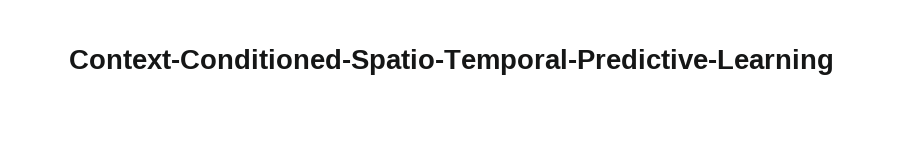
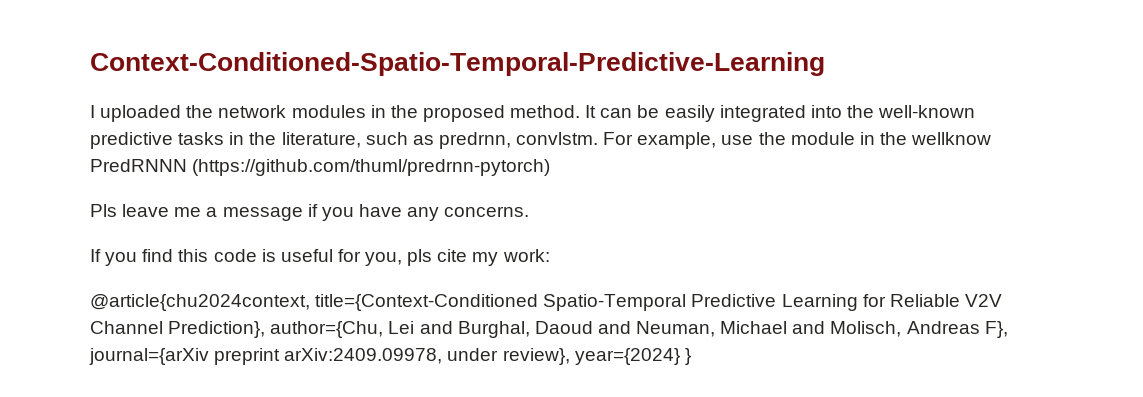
+ I uploaded the network modules in the proposed method. It can be easily integrated into the well-known predictive tasks in the literature, such as predrnn, convlstm. For example, use the module in the wellknow PredRNNN (https://github.com/thuml/predrnn-pytorch)
+ Pls leave me a message if you have any concerns.
+ If you find this code is useful for you, pls cite my work:
+ @article{chu2024context, title={Context-Conditioned Spatio-Temporal Predictive Learning for Reliable V2V Channel Prediction}, author={Chu, Lei and Burghal, Daoud and Neuman, Michael and Molisch, Andreas F}, journal={arXiv preprint arXiv:2409.09978, under review}, year={2024} }

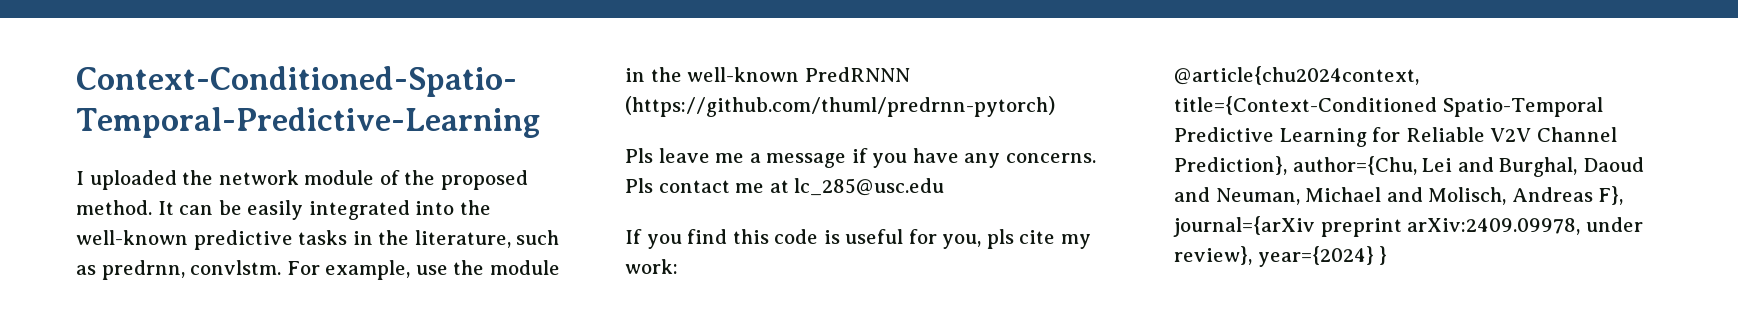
- I uploaded the network modules in the proposed method.
+ I uploaded the network module of the proposed method.
- For example, use the module in the wellknow PredRNNN (https://github.com/thuml/predrnn-pytorch)
+ For example, use the module in the well-known PredRNNN (https://github.com/thuml/predrnn-pytorch)
+ Pls contact me at lc_285@usc.edu

